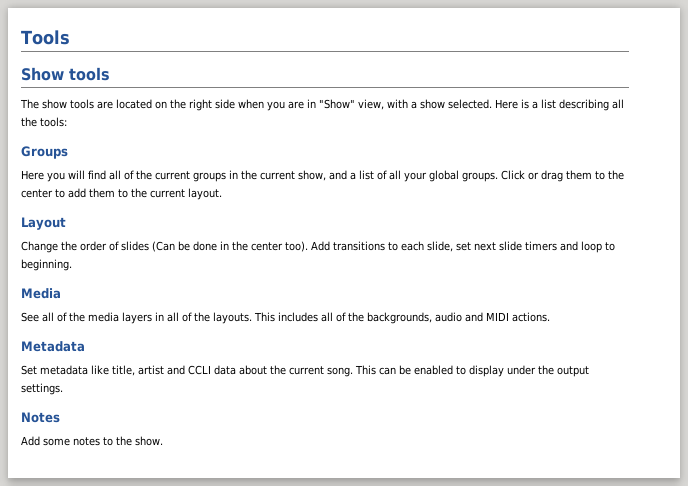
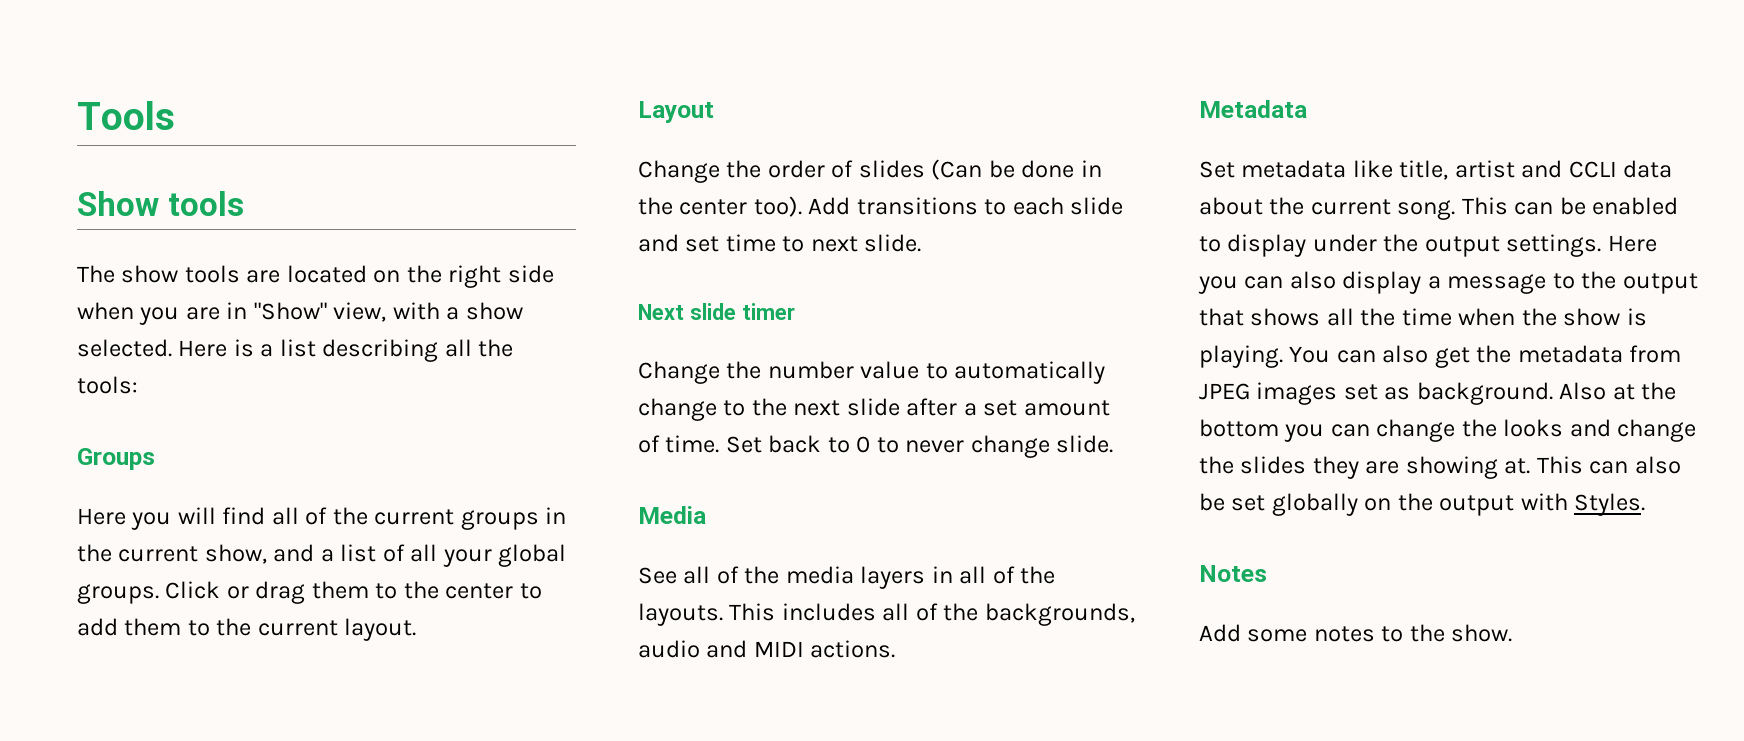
- Add transitions to each slide, set next slide timers and loop to beginning.
+ Add transitions to each slide and set time to next slide.
+ Next slide timer
+ Change the number value to automatically change to the next slide after a set amount of time. Set back to 0 to never change slide.
+ Here you can also display a message to the output that shows all the time when the show is playing. You can also get the metadata from JPEG images set as background. Also at the bottom you can change the looks and change the slides they are showing at. This can also be set globally on the output with Styles.

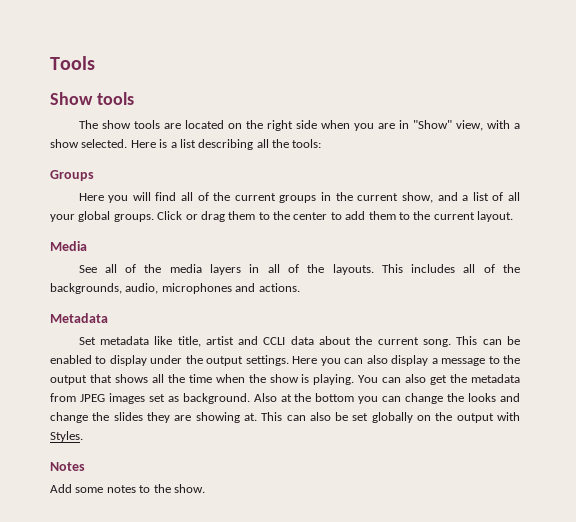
- Layout
- Change the order of slides (Can be done in the center too). Add transitions to each slide and set time to next slide.
- Next slide timer
- Change the number value to automatically change to the next slide after a set amount of time. Set back to 0 to never change slide.
- This includes all of the backgrounds, audio and MIDI actions.
+ This includes all of the backgrounds, audio, microphones and actions.

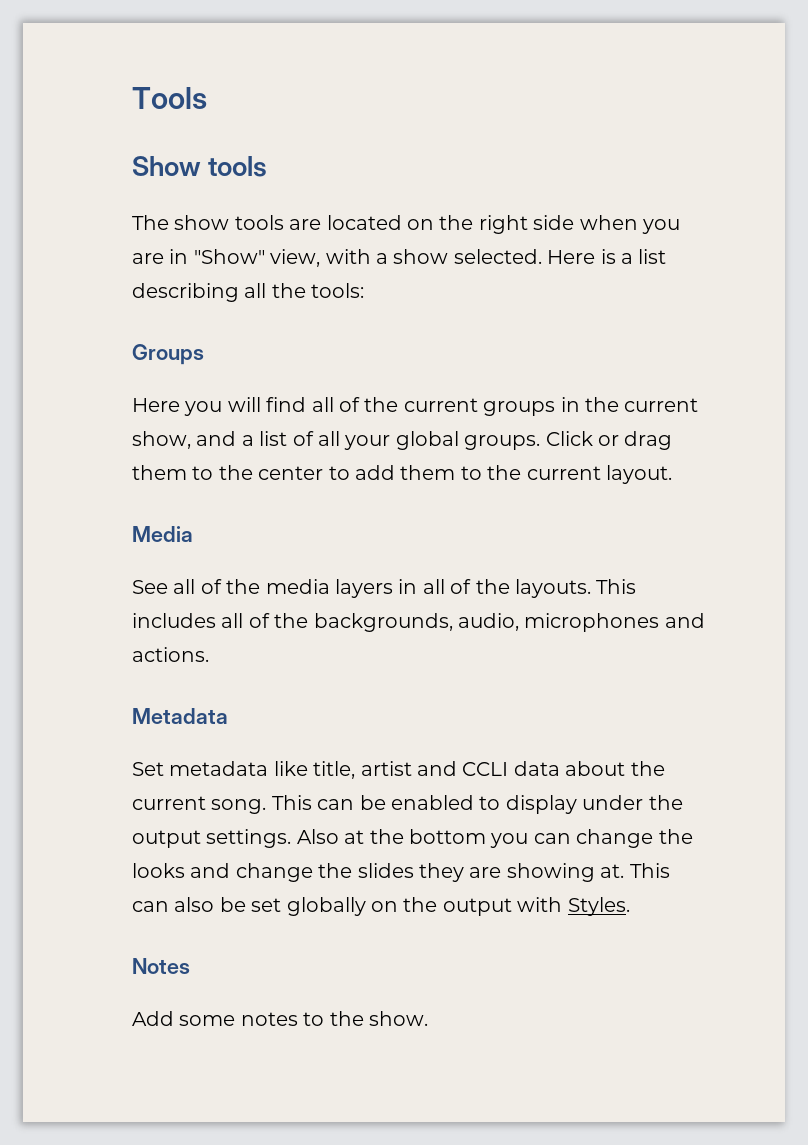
- Here you can also display a message to the output that shows all the time when the show is playing. You can also get the metadata from JPEG images set as background.

